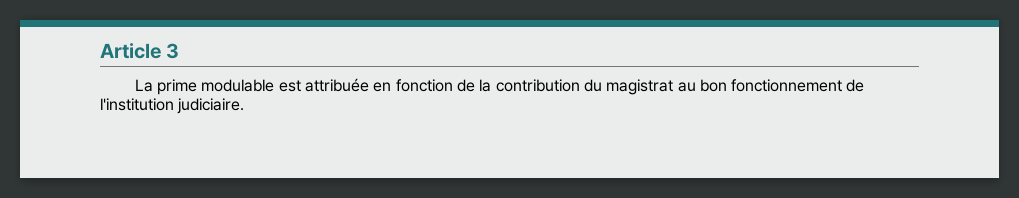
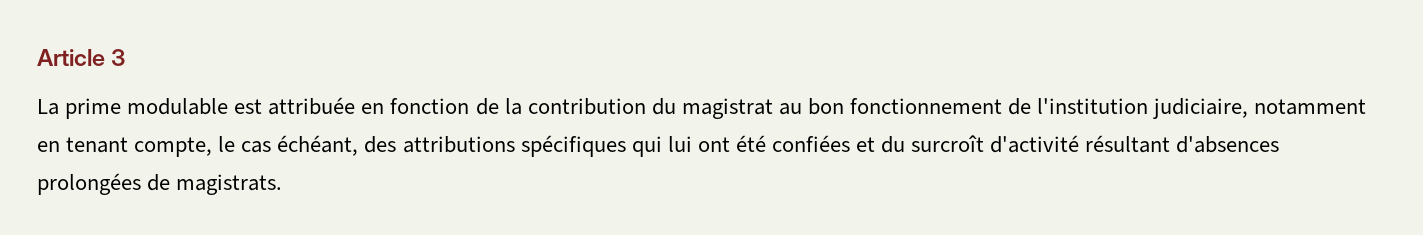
- La prime modulable est attribuée en fonction de la contribution du magistrat au bon fonctionnement de l'institution judiciaire.
+ La prime modulable est attribuée en fonction de la contribution du magistrat au bon fonctionnement de l'institution judiciaire, notamment en tenant compte, le cas échéant, des attributions spécifiques qui lui ont été confiées et du surcroît d'activité résultant d'absences prolongées de magistrats.

